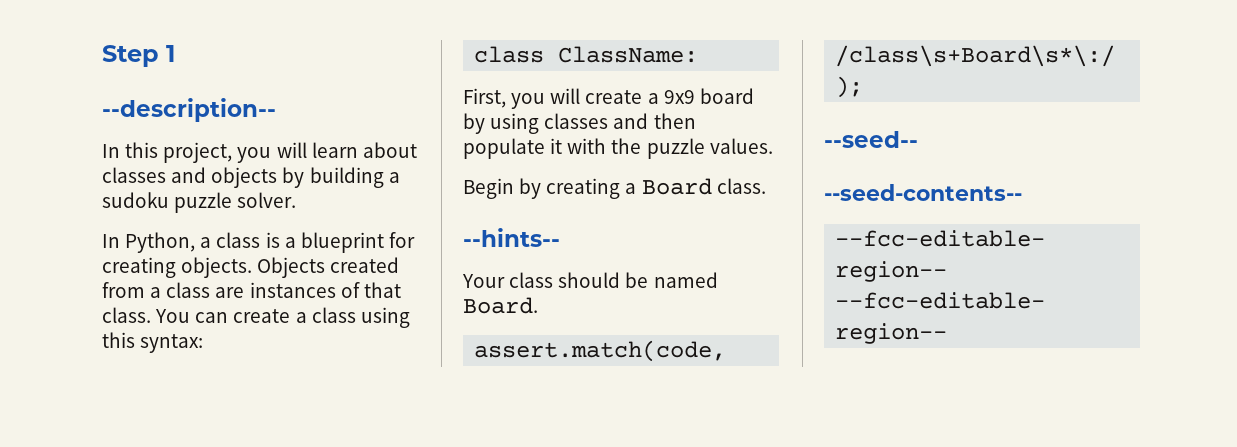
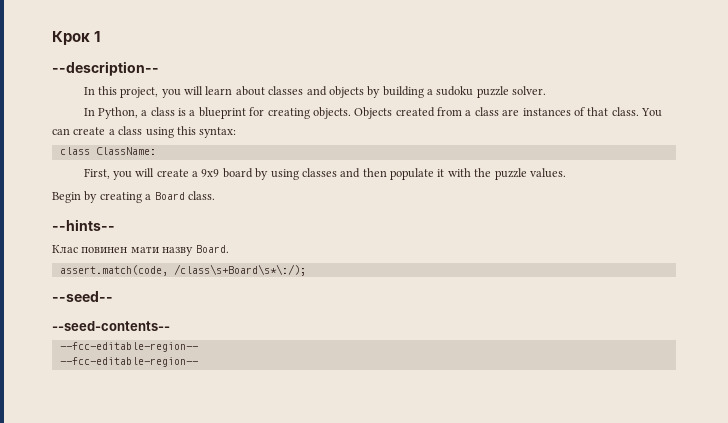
- Step 1
+ Крок 1
- Your class should be named Board.
+ Клас повинен мати назву Board.

